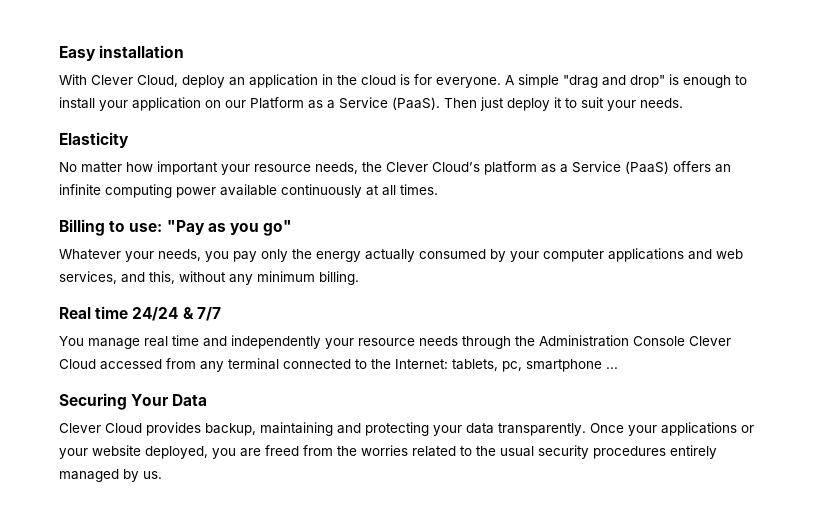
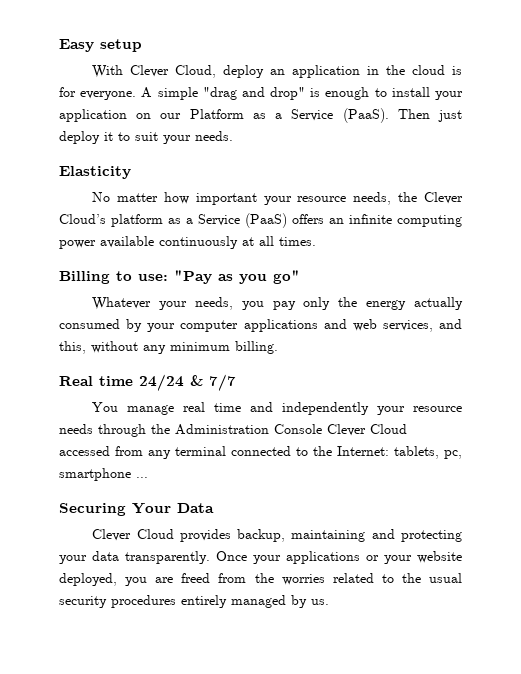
- Easy installation
+ Easy setup

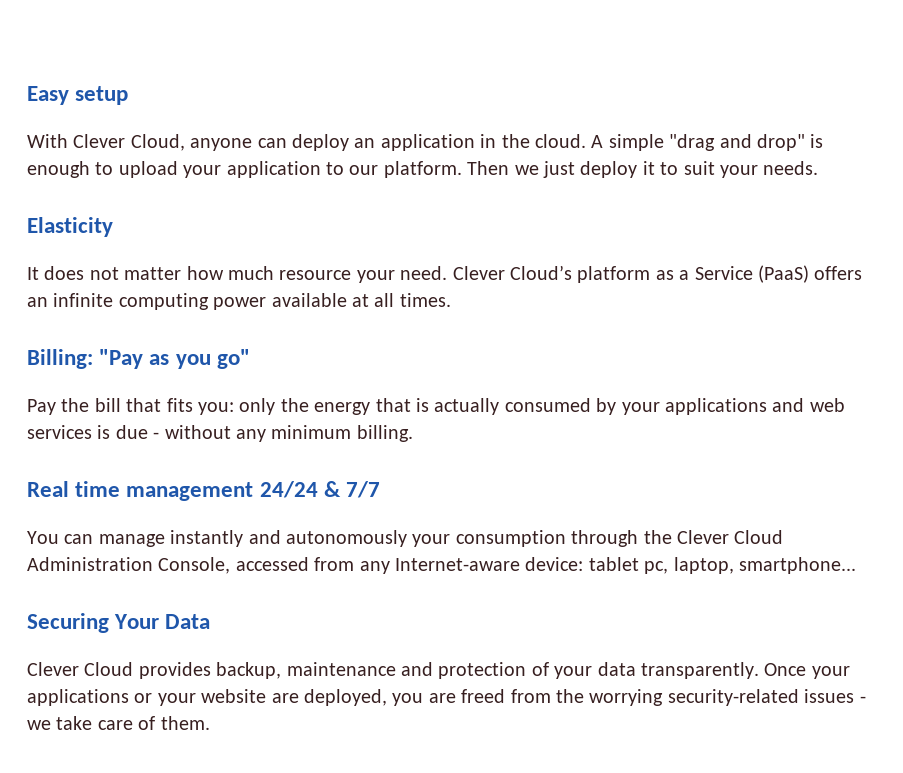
- With Clever Cloud, deploy an application in the cloud is for everyone.
+ With Clever Cloud, anyone can deploy an application in the cloud.
- A simple "drag and drop" is enough to install your application on our Platform as a Service (PaaS). Then just deploy it to suit your needs.
+ A simple "drag and drop" is enough to upload your application to our platform. Then we just deploy it to suit your needs.
- No matter how important your resource needs, the Clever Cloud’s platform as a Service (PaaS) offers an infinite computing power available continuously at all times.
+ It does not matter how much resource your need. Clever Cloud’s platform as a Service (PaaS) offers an infinite computing power available at all times.
- Billing to use: "Pay as you go"
+ Billing: "Pay as you go"
- Whatever your needs, you pay only the energy actually consumed by your computer applications and web services, and this, without any minimum billing.
+ Pay the bill that fits you: only the energy that is actually consumed by your applications and web services is due - without any minimum billing.
- Real time 24/24 & 7/7
+ Real time management 24/24 & 7/7
- You manage real time and independently your resource needs through the Administration Console Clever Cloud accessed from any terminal connected to the Internet: tablets, pc, smartphone ...
+ You can manage instantly and autonomously your consumption through the Clever Cloud Administration Console, accessed from any Internet-aware device: tablet pc, laptop, smartphone...
- Clever Cloud provides backup, maintaining and protecting your data transparently.
+ Clever Cloud provides backup, maintenance and protection of your data transparently.
- Once your applications or your website deployed, you are freed from the worries related to the usual security procedures entirely managed by us.
+ Once your applications or your website are deployed, you are freed from the worrying security-related issues - we take care of them.

